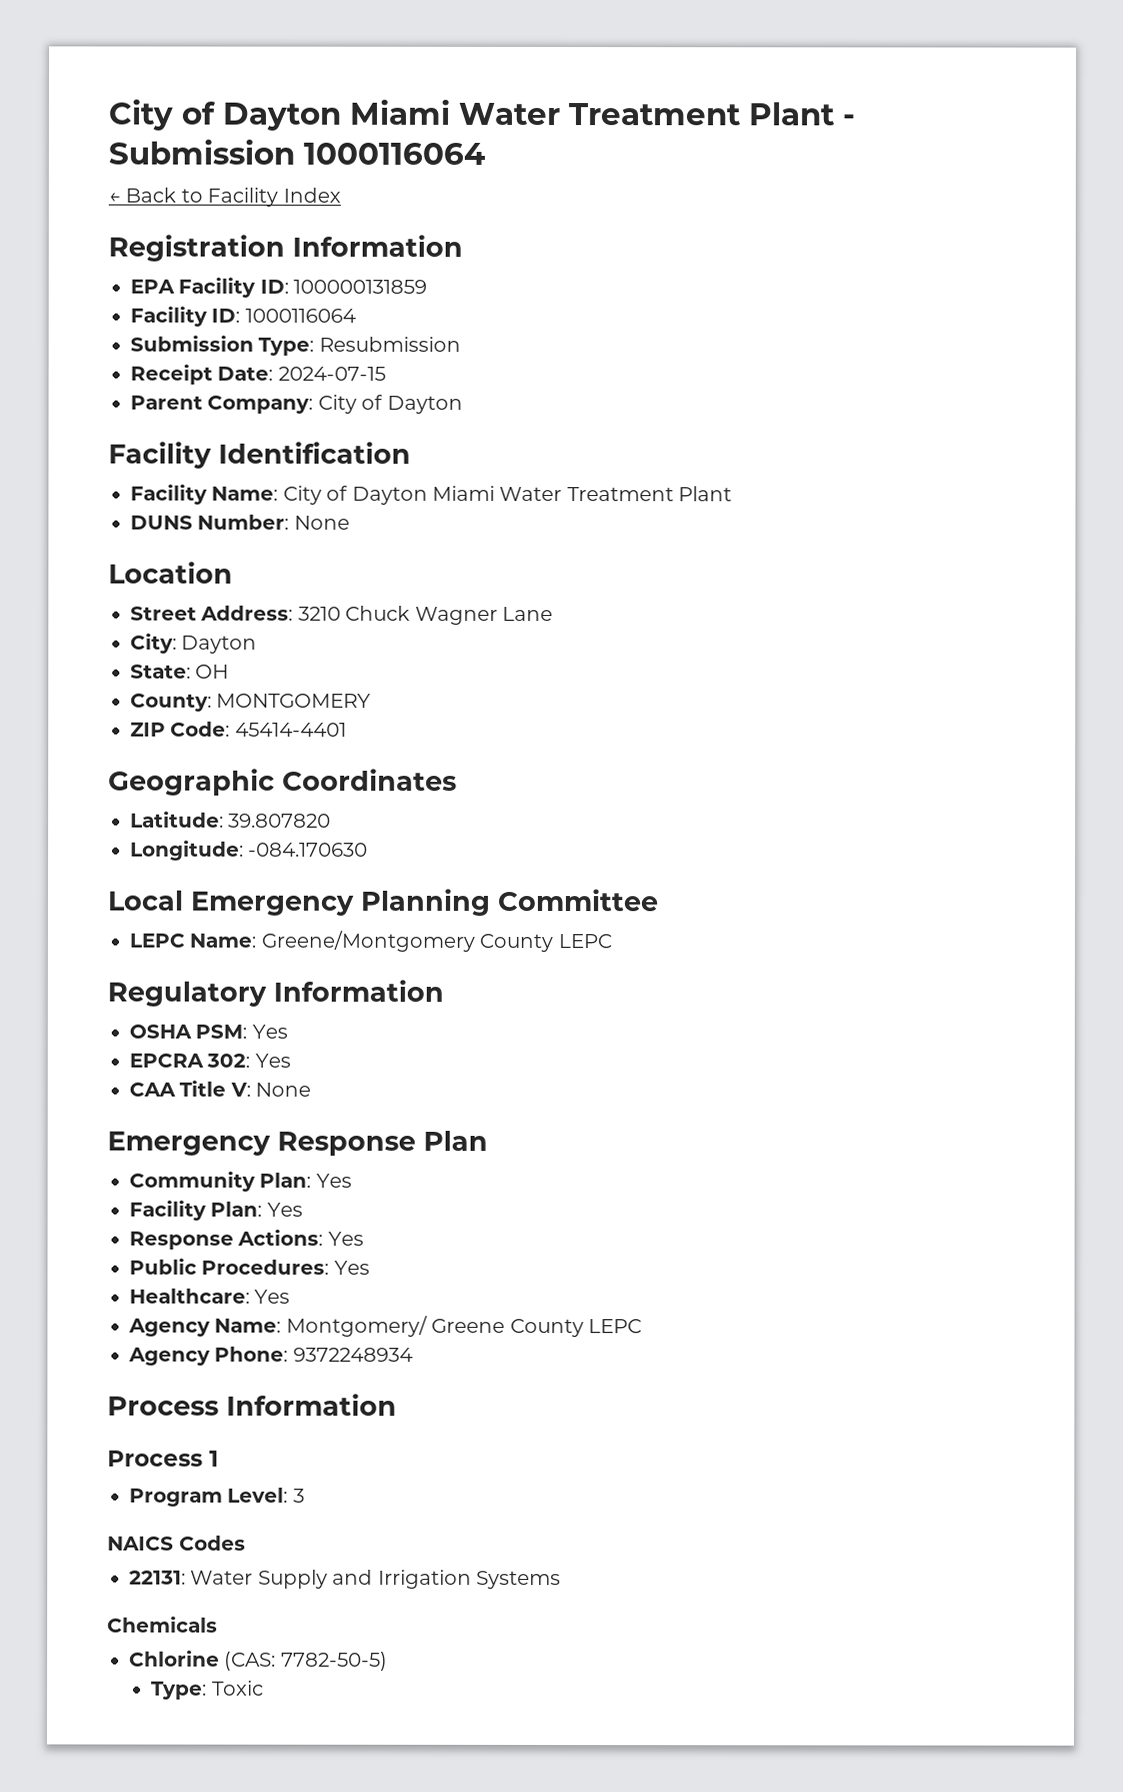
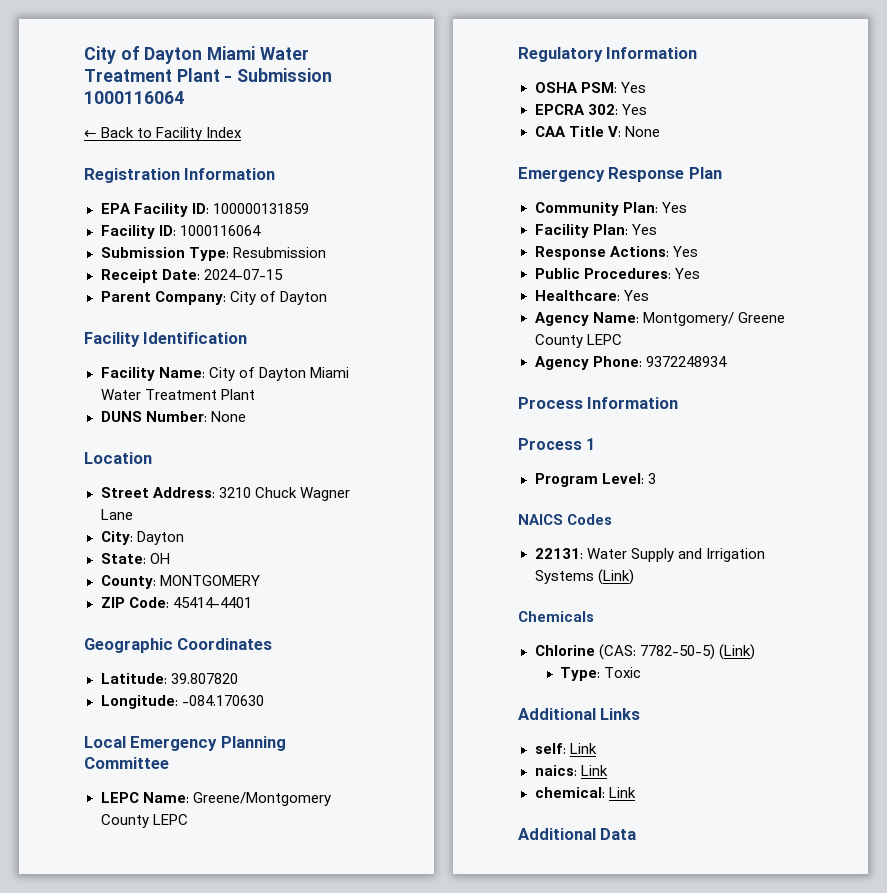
- 22131: Water Supply and Irrigation Systems
+ 22131: Water Supply and Irrigation Systems (Link)
- Chlorine (CAS: 7782-50-5)
+ Chlorine (CAS: 7782-50-5) (Link)
+ Additional Links
+ self: Link
+ naics: Link
+ chemical: Link
+ Additional Data

